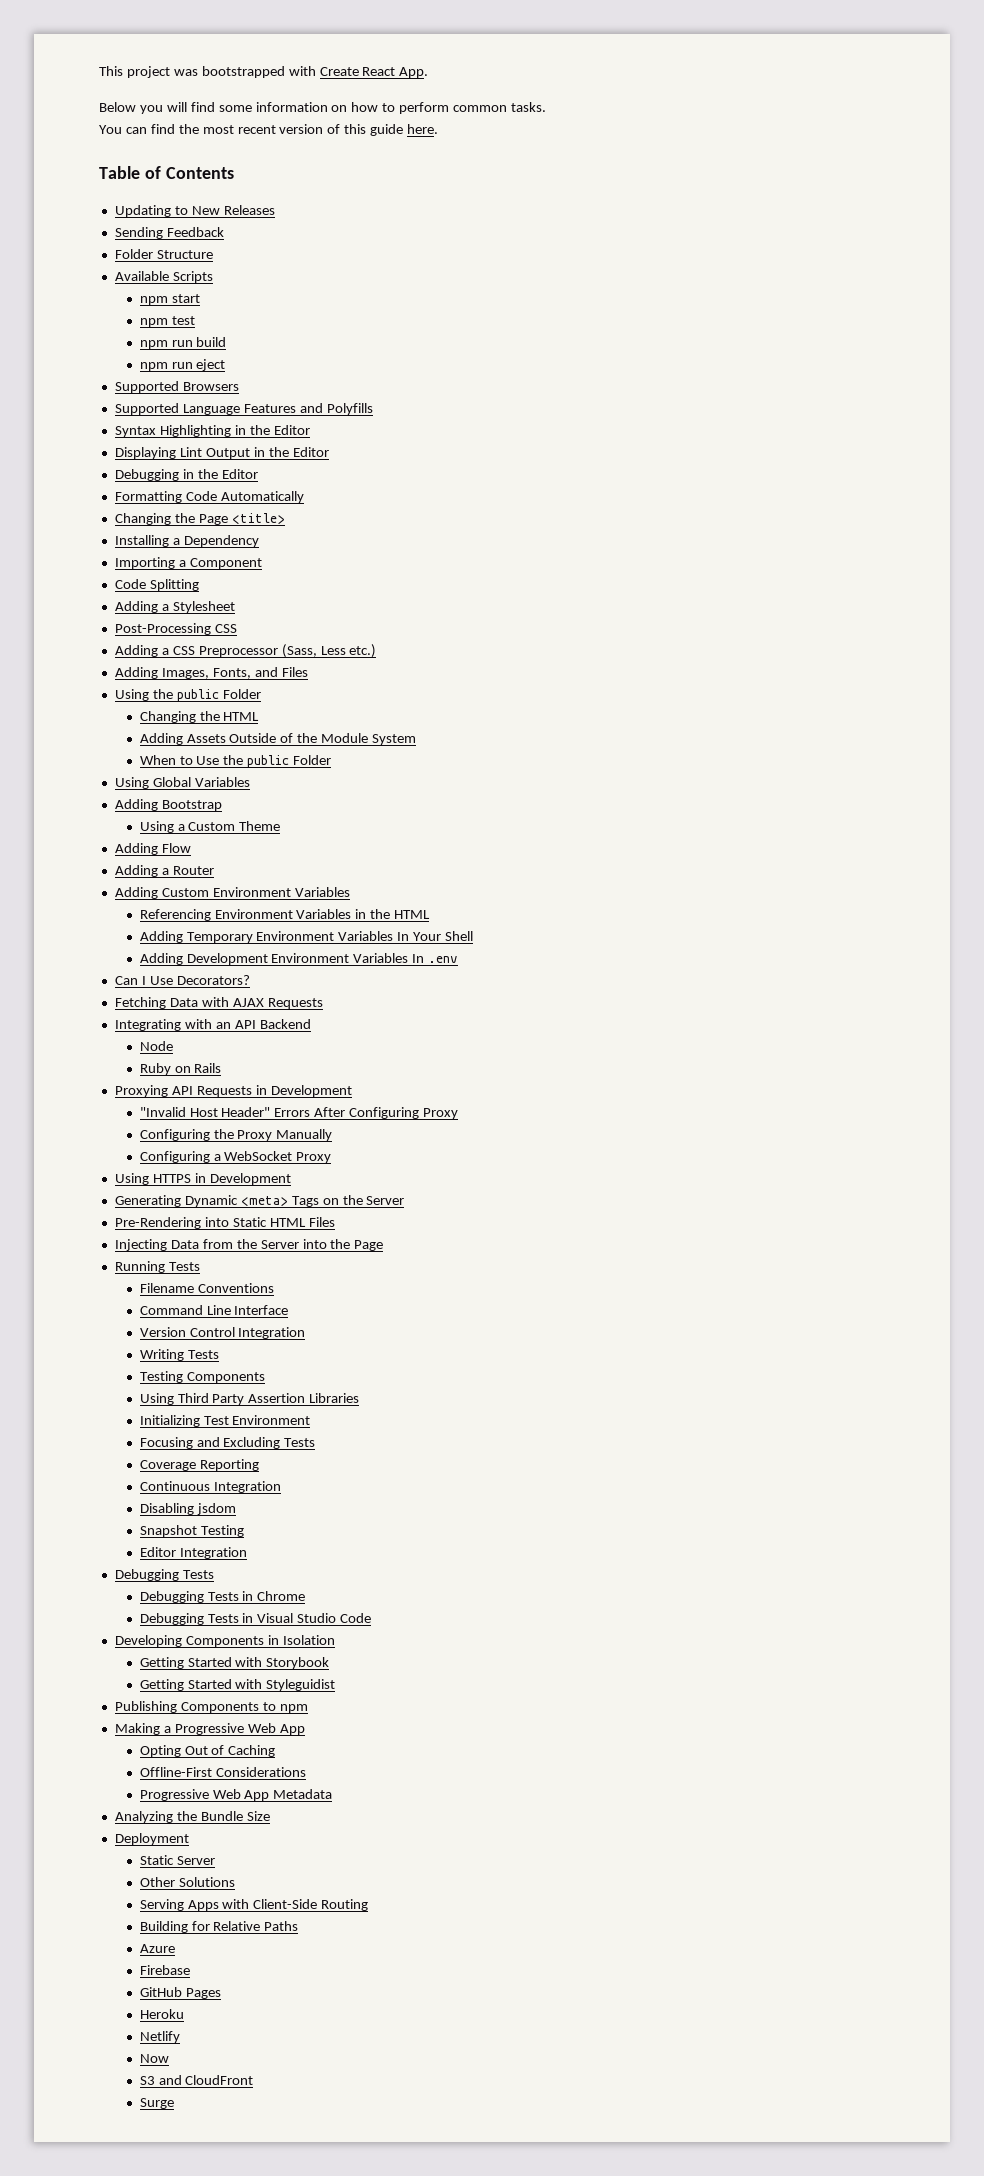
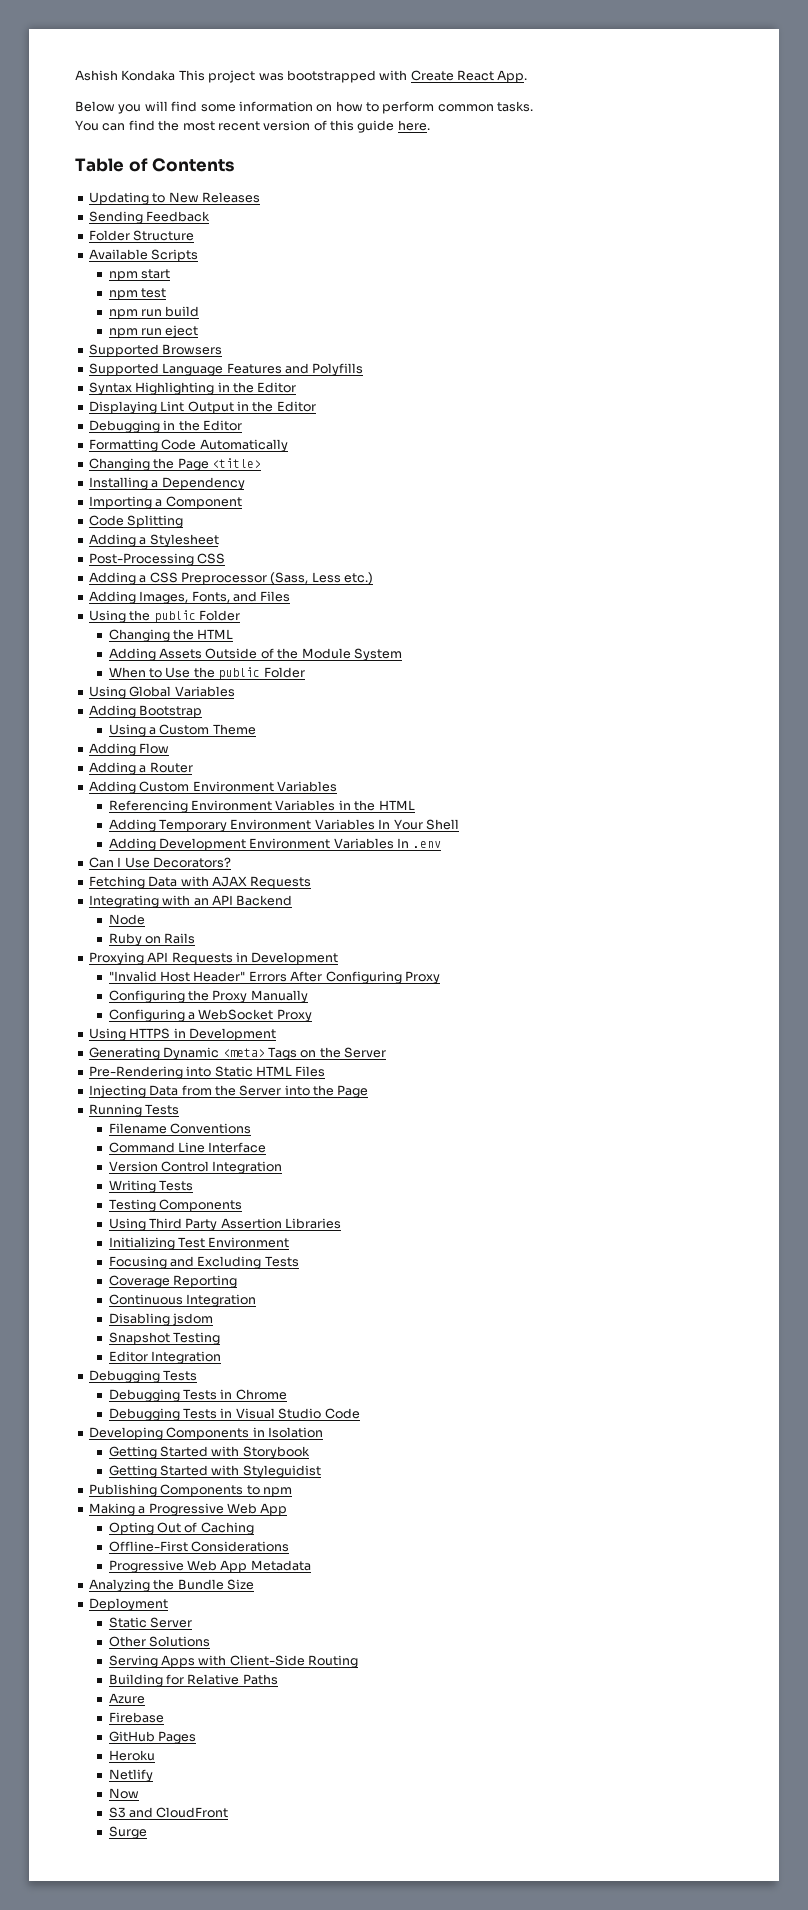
- This project was bootstrapped with Create React App.
+ Ashish Kondaka This project was bootstrapped with Create React App.

